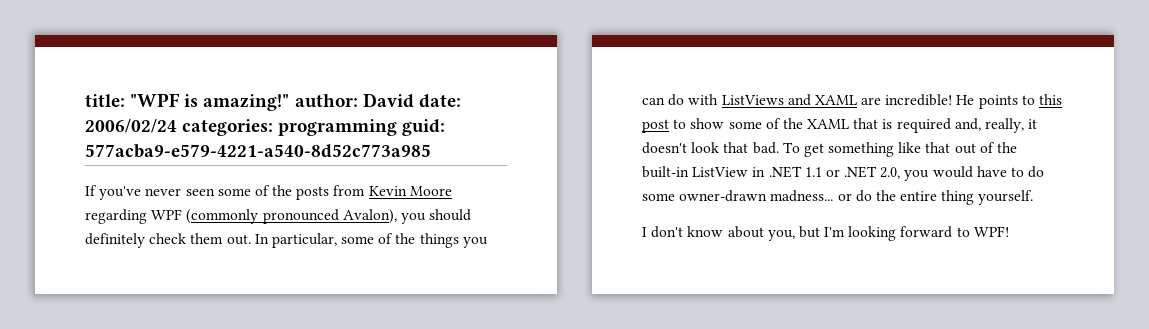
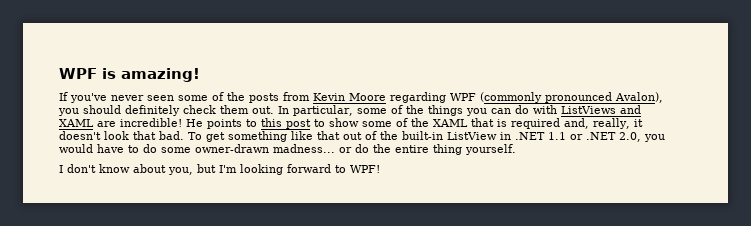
- title: "WPF is amazing!" author: David date: 2006/02/24 categories: programming guid: 577acba9-e579-4221-a540-8d52c773a985
+ WPF is amazing!

